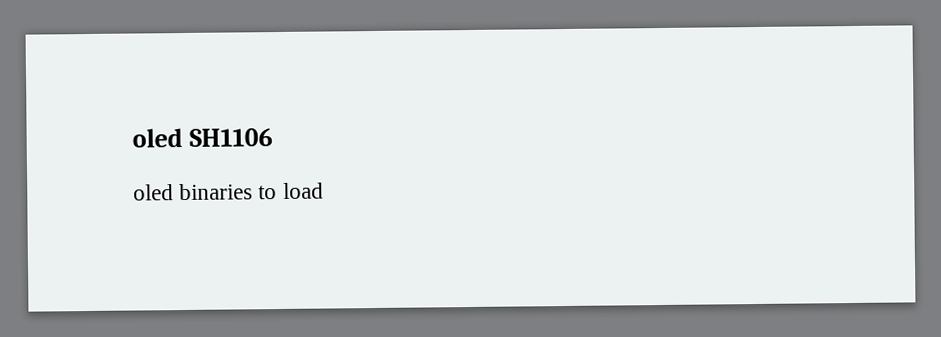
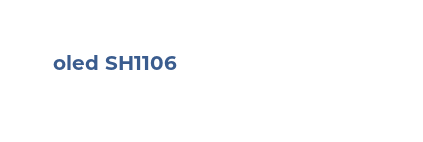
- oled binaries to load

